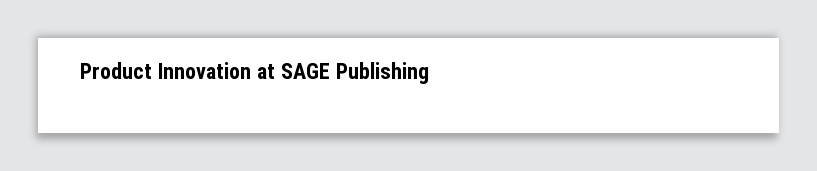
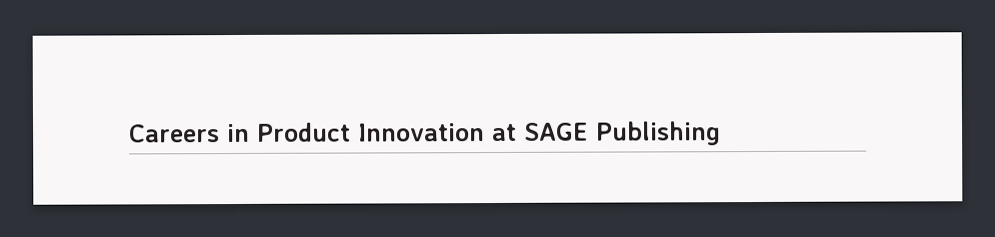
- Product Innovation at SAGE Publishing
+ Careers in Product Innovation at SAGE Publishing

